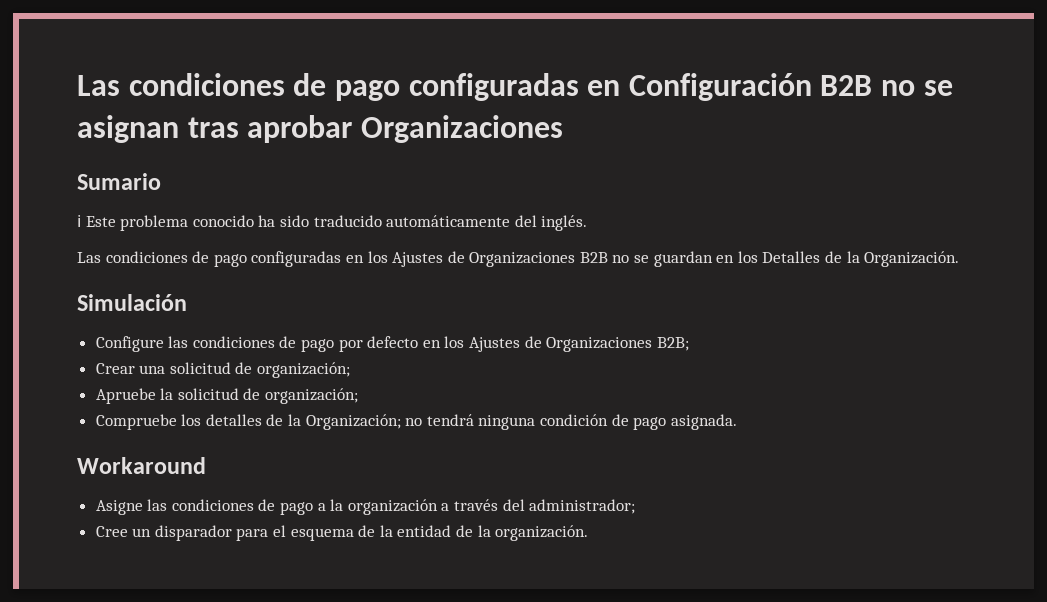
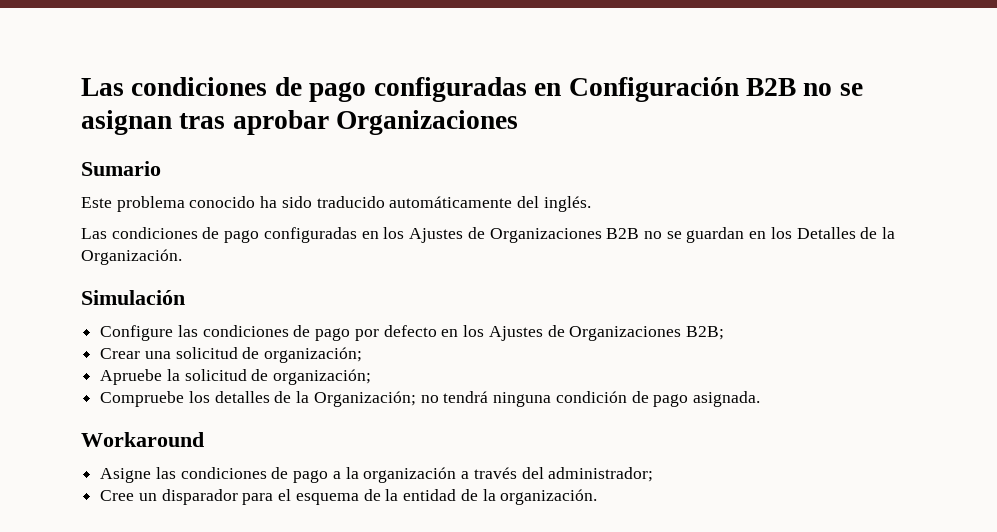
- ℹ Este problema conocido ha sido traducido automáticamente del inglés.
+ Este problema conocido ha sido traducido automáticamente del inglés.

